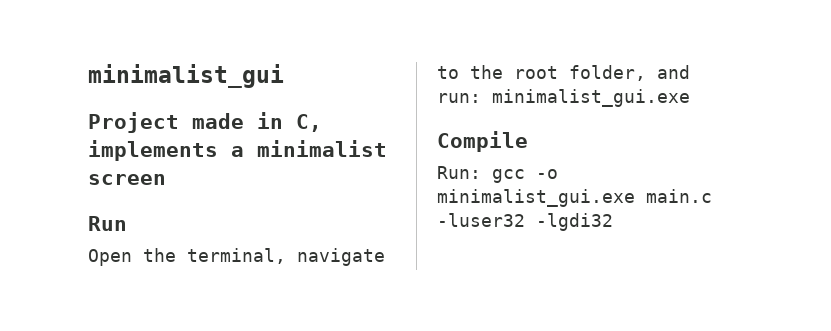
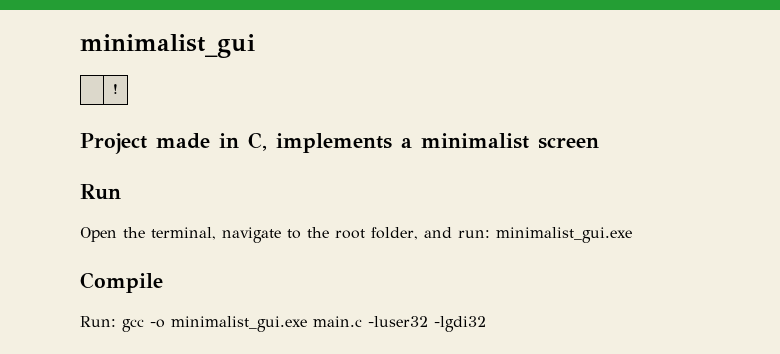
+ | !

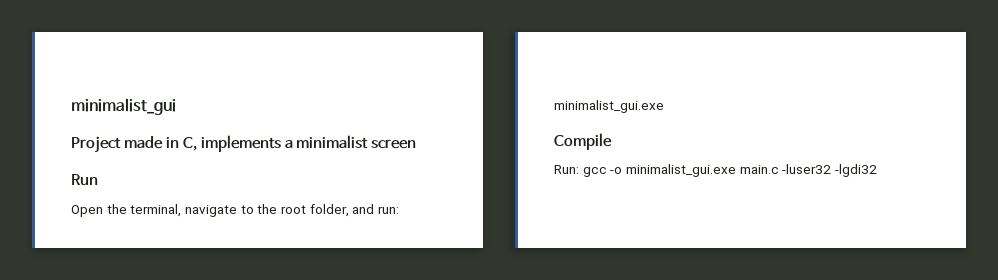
- | !

